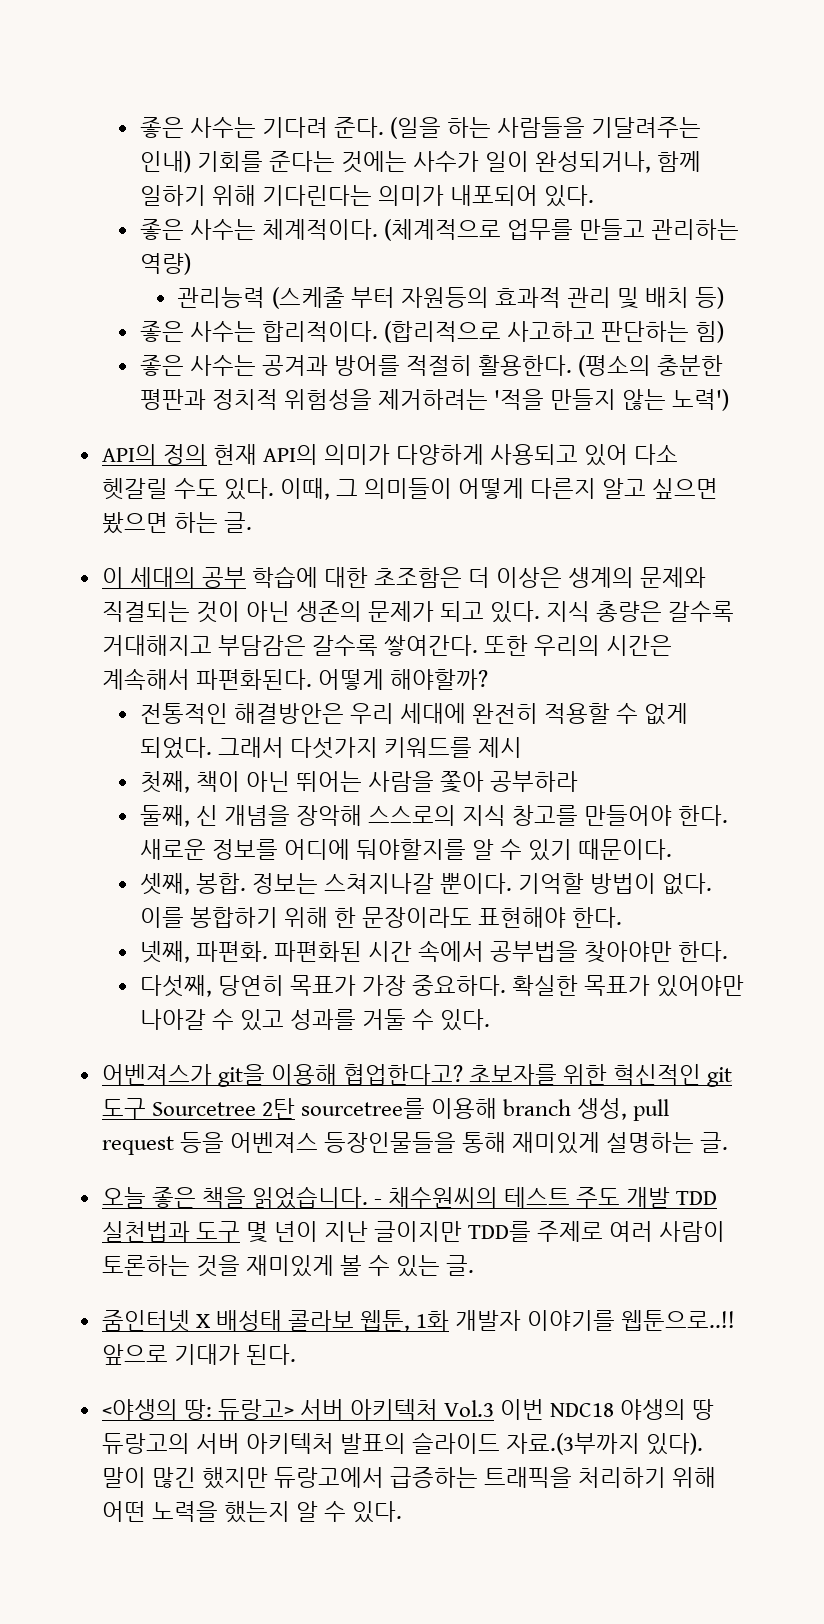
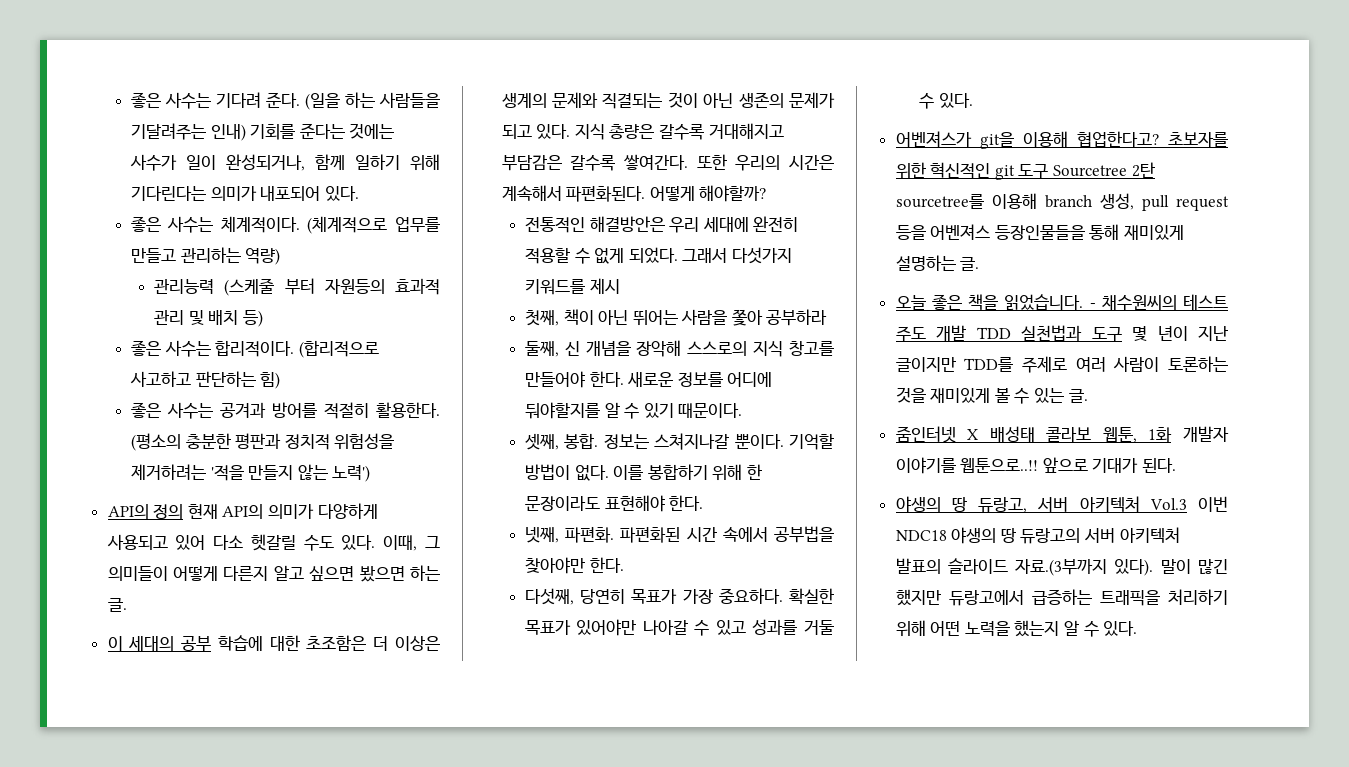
- <야생의 땅: 듀랑고> 서버 아키텍처 Vol.3 이번 NDC18 야생의 땅 듀랑고의 서버 아키텍처 발표의 슬라이드 자료.(3부까지 있다).
+ 야생의 땅 듀랑고, 서버 아키텍처 Vol.3 이번 NDC18 야생의 땅 듀랑고의 서버 아키텍처 발표의 슬라이드 자료.(3부까지 있다).

